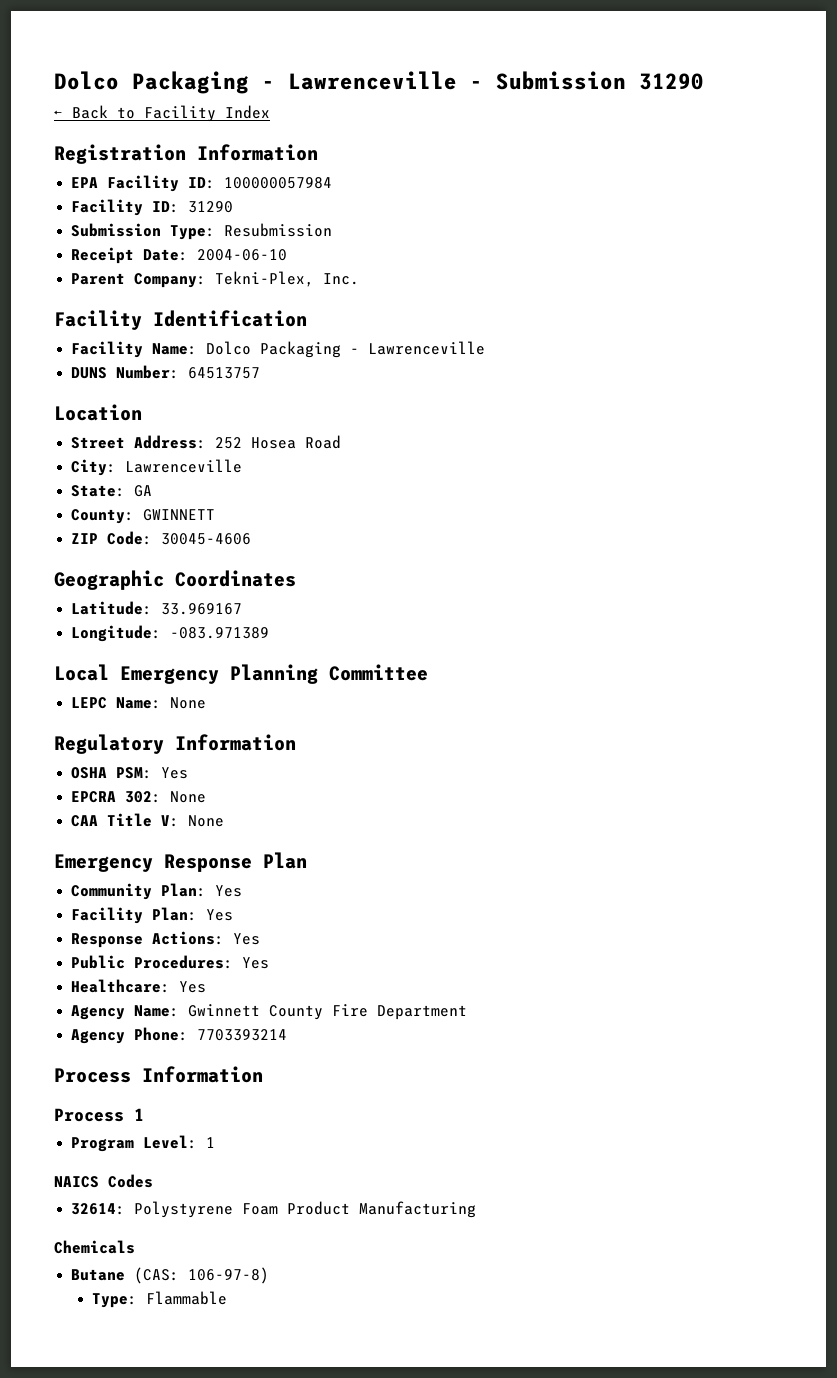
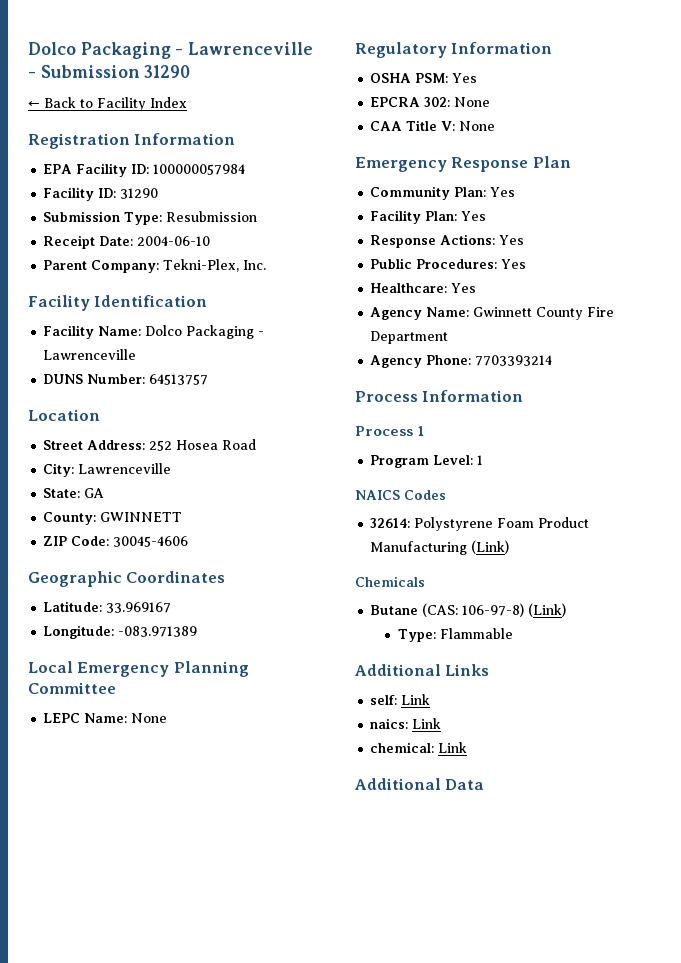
- 32614: Polystyrene Foam Product Manufacturing
+ 32614: Polystyrene Foam Product Manufacturing (Link)
- Butane (CAS: 106-97-8)
+ Butane (CAS: 106-97-8) (Link)
+ Additional Links
+ self: Link
+ naics: Link
+ chemical: Link
+ Additional Data

